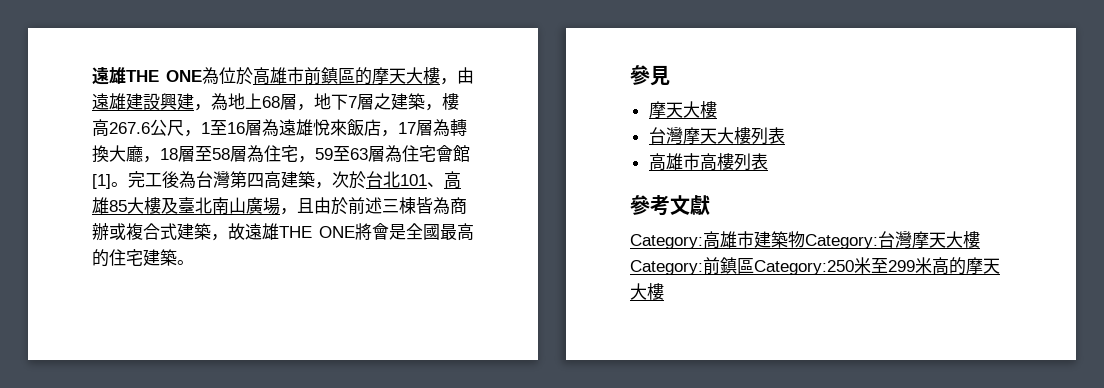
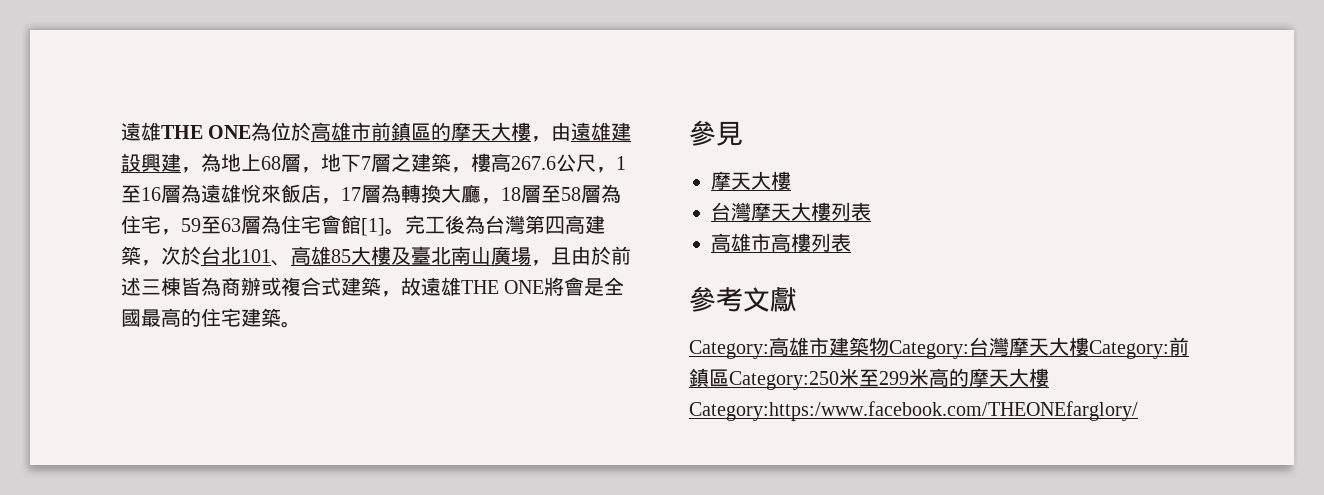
- Category:高雄市建築物Category:台灣摩天大樓Category:前鎮區Category:250米至299米高的摩天大樓
+ Category:高雄市建築物Category:台灣摩天大樓Category:前鎮區Category:250米至299米高的摩天大樓Category:https:/www.facebook.com/THEONEfarglory/

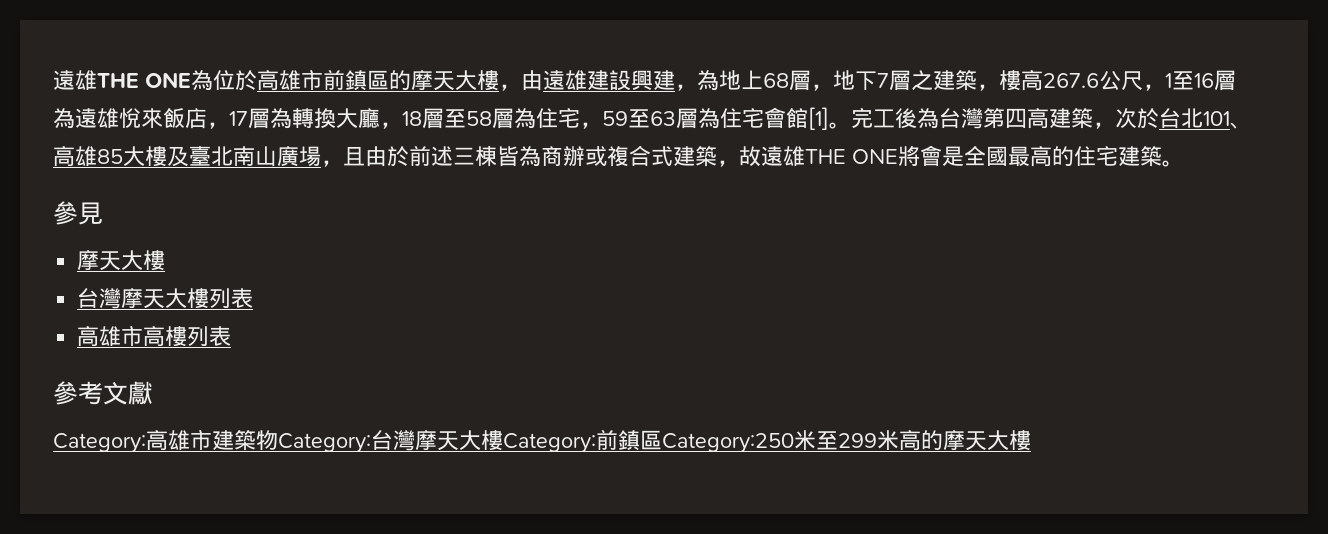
- Category:高雄市建築物Category:台灣摩天大樓Category:前鎮區Category:250米至299米高的摩天大樓Category:https:/www.facebook.com/THEONEfarglory/
+ Category:高雄市建築物Category:台灣摩天大樓Category:前鎮區Category:250米至299米高的摩天大樓

